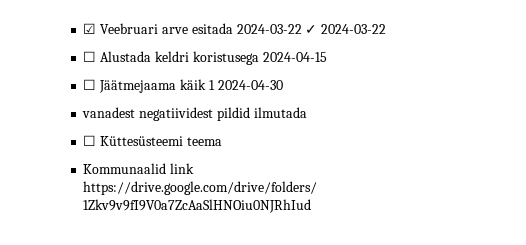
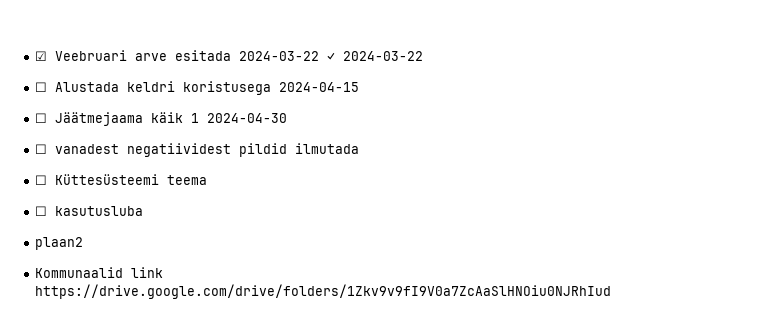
- vanadest negatiividest pildid ilmutada
+ ☐ vanadest negatiividest pildid ilmutada
+ ☐ kasutusluba
+ plaan2

